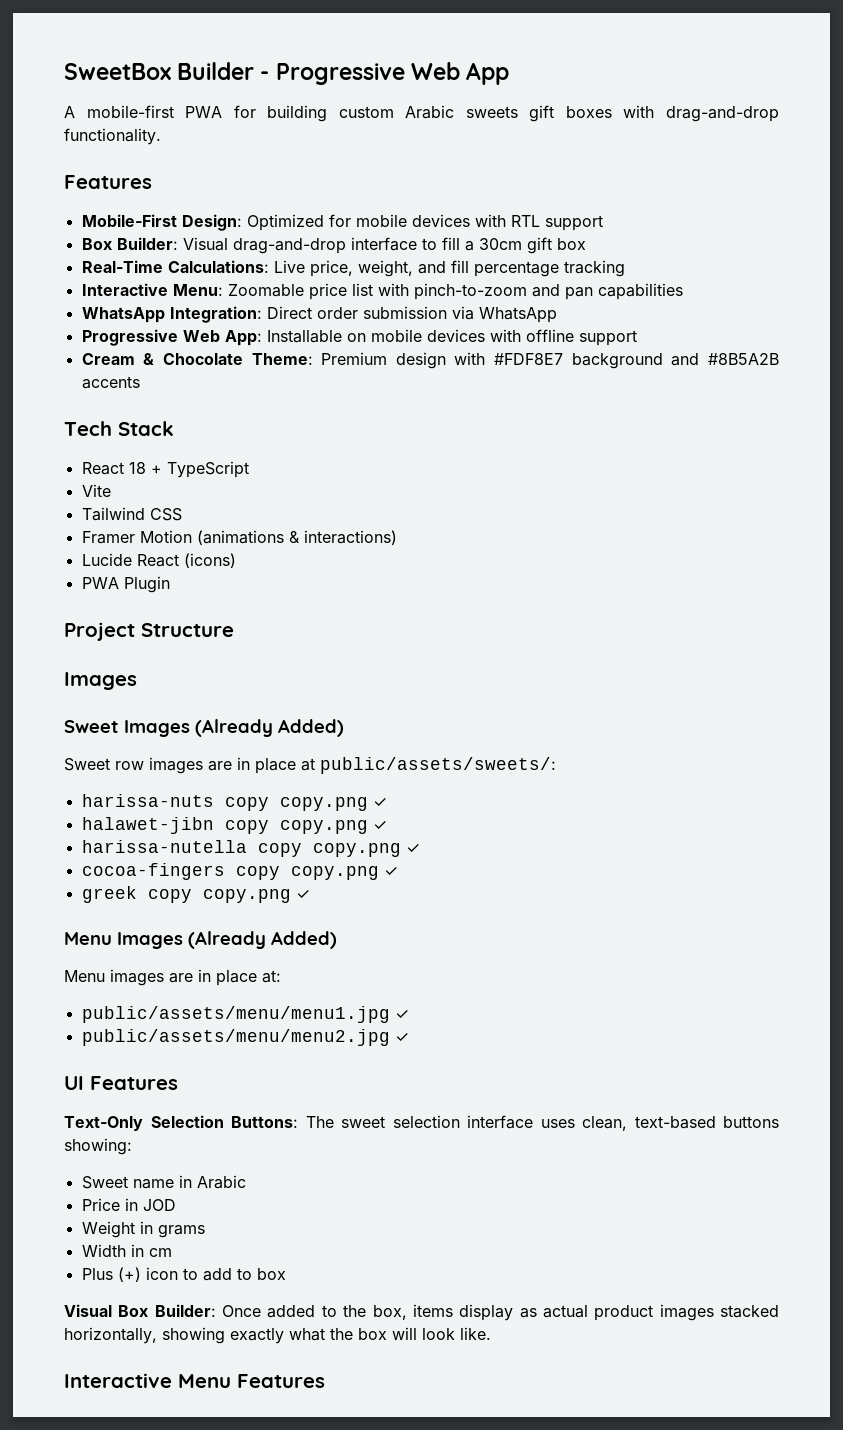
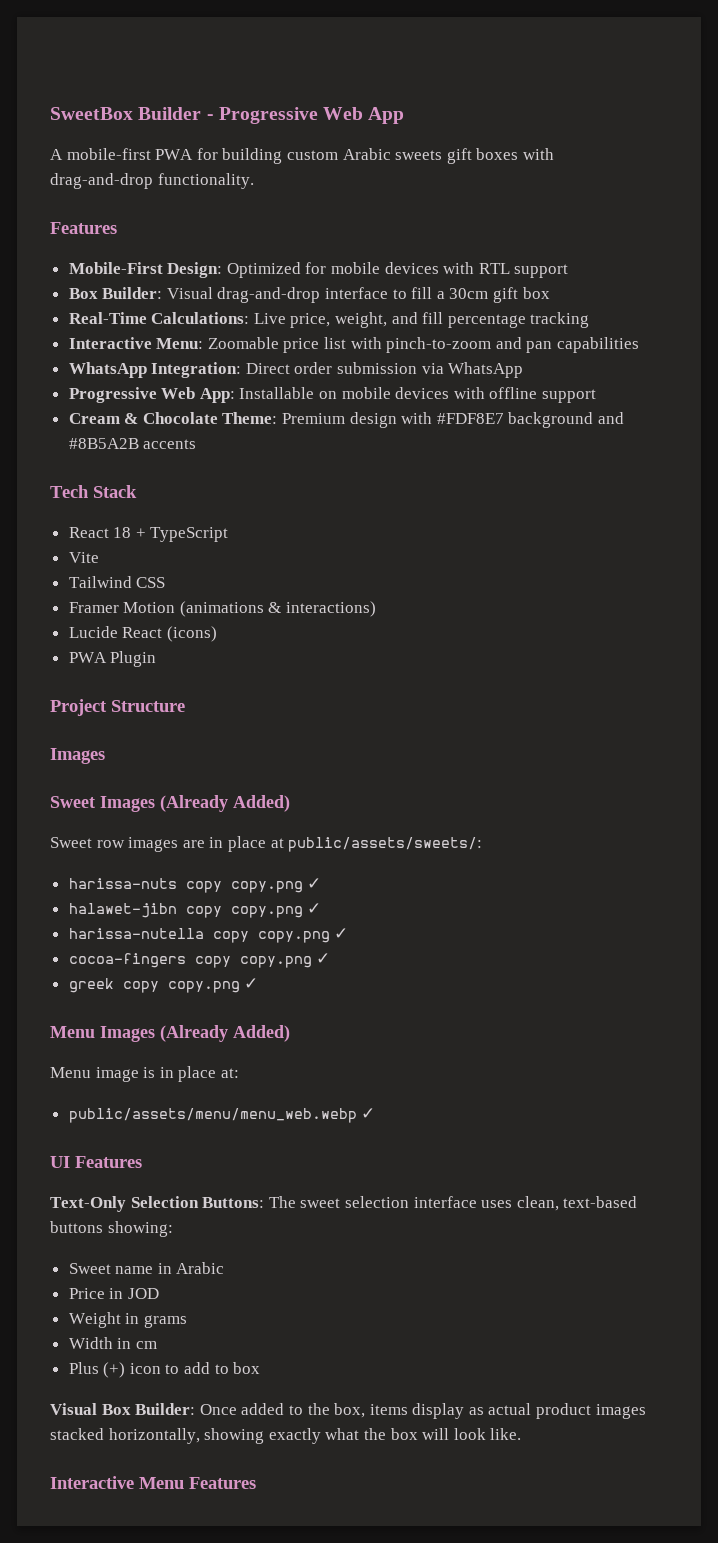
- Menu images are in place at:
+ Menu image is in place at:
- public/assets/menu/menu1.jpg ✓
- public/assets/menu/menu2.jpg ✓
+ public/assets/menu/menu_web.webp ✓

